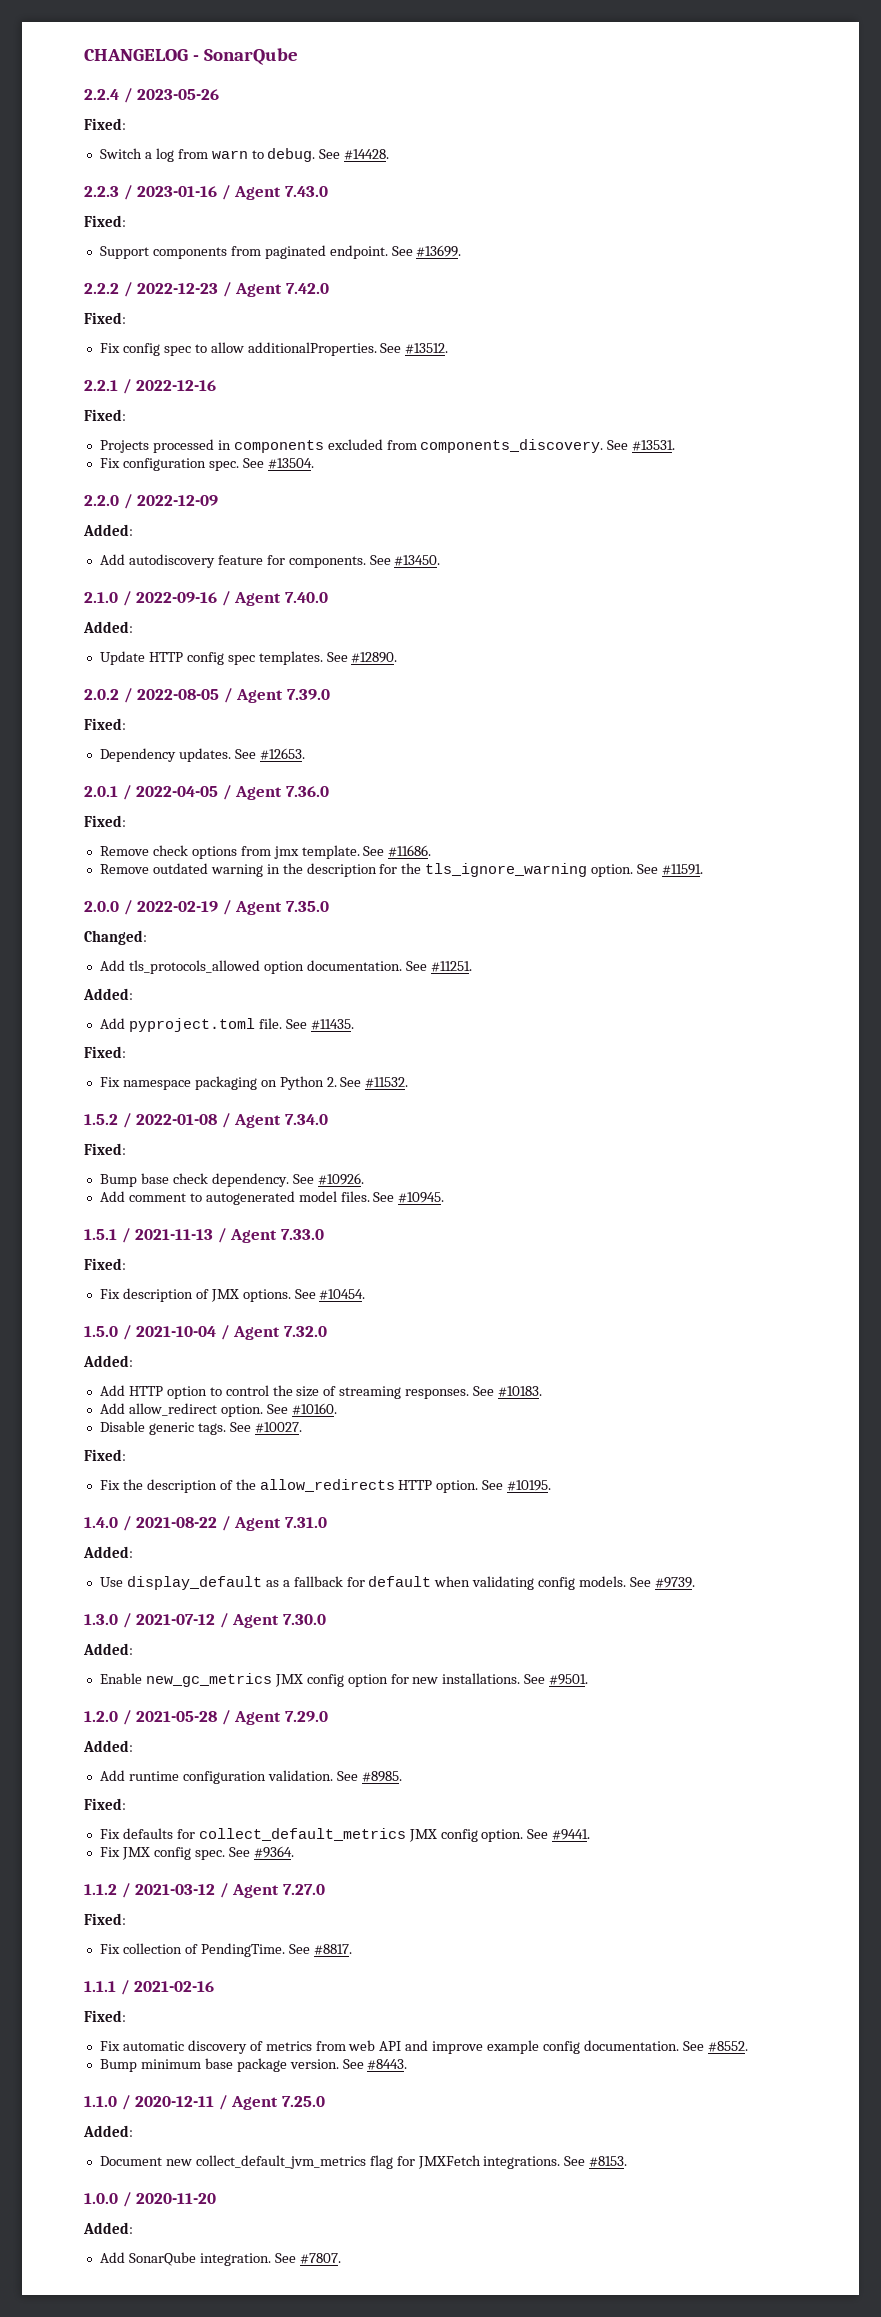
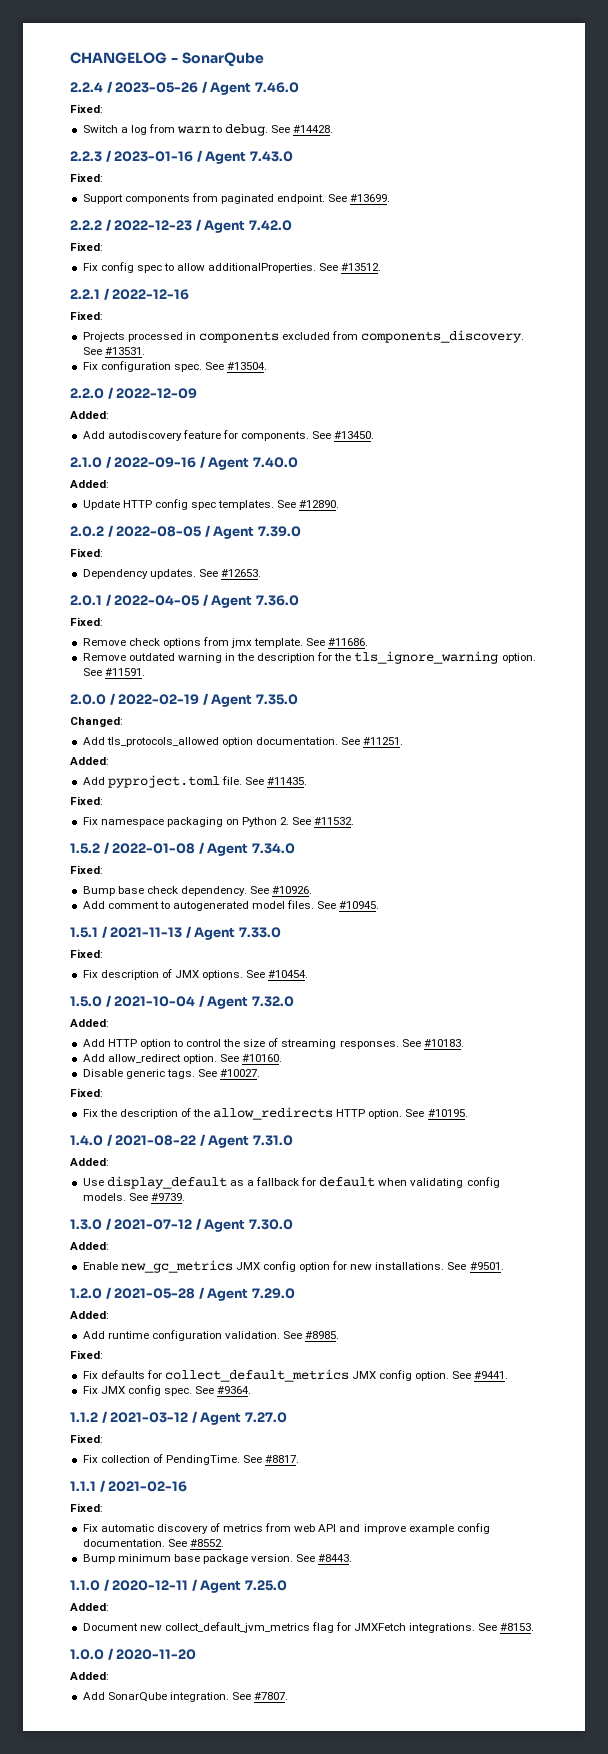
- 2.2.4 / 2023-05-26
+ 2.2.4 / 2023-05-26 / Agent 7.46.0

